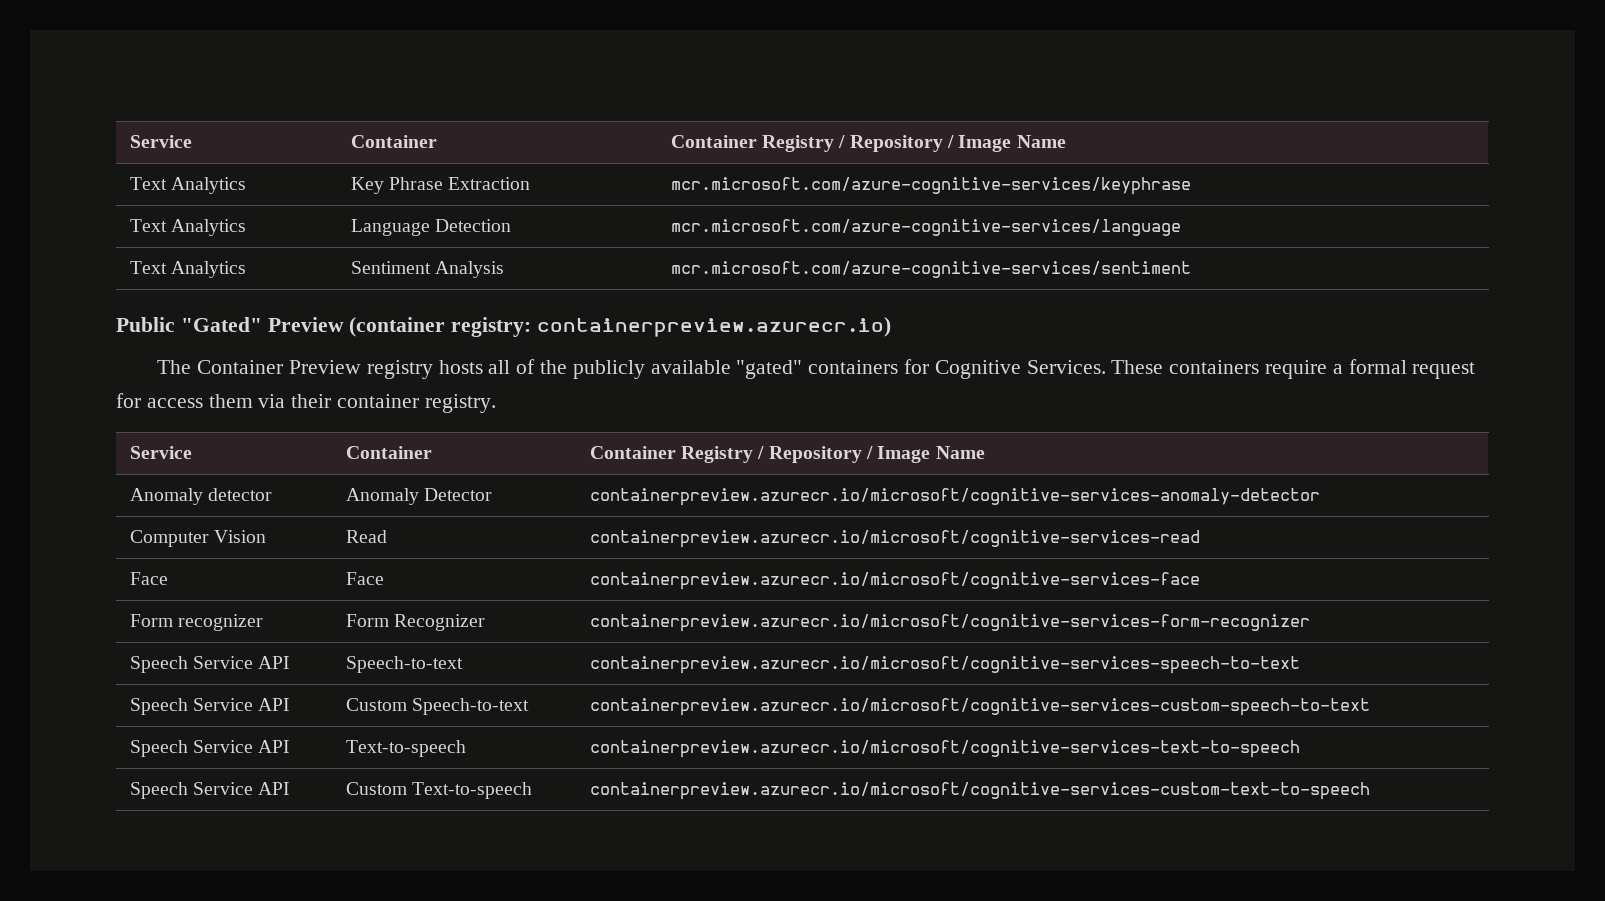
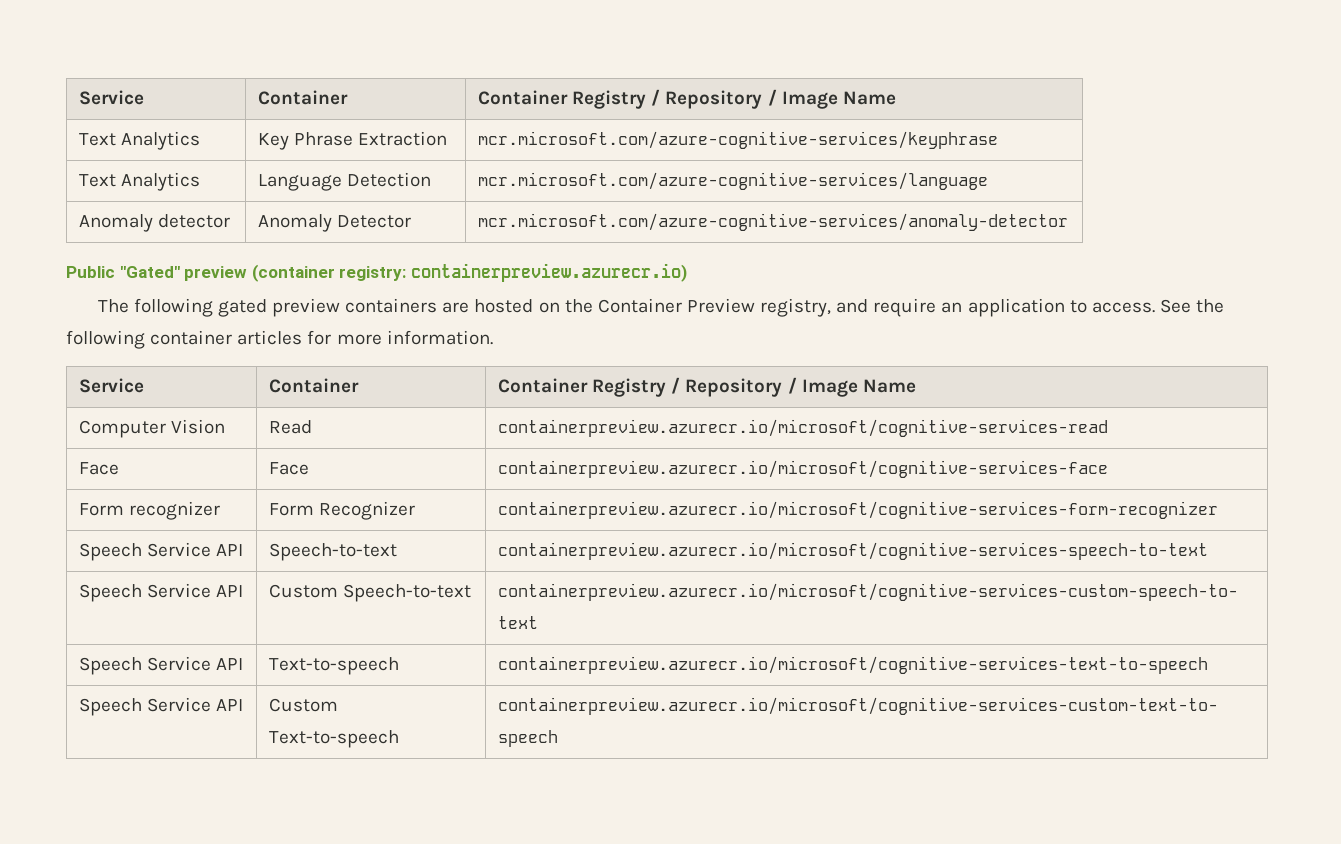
- Text Analytics | Sentiment Analysis | mcr.microsoft.com/azure-cognitive-services/sentiment
+ Anomaly detector | Anomaly Detector | mcr.microsoft.com/azure-cognitive-services/anomaly-detector
- Public "Gated" Preview (container registry: containerpreview.azurecr.io)
+ Public "Gated" preview (container registry: containerpreview.azurecr.io)
- The Container Preview registry hosts all of the publicly available "gated" containers for Cognitive Services. These containers require a formal request for access them via their container registry.
+ The following gated preview containers are hosted on the Container Preview registry, and require an application to access. See the following container articles for more information.
  Service | Container | Container Registry / Repository / Image Name
- Anomaly detector | Anomaly Detector | containerpreview.azurecr.io/microsoft/cognitive-services-anomaly-detector

